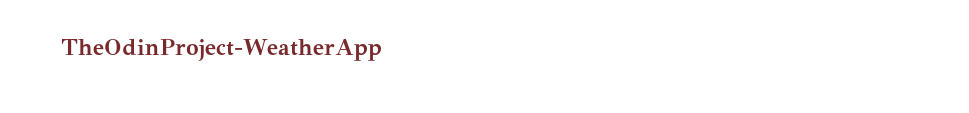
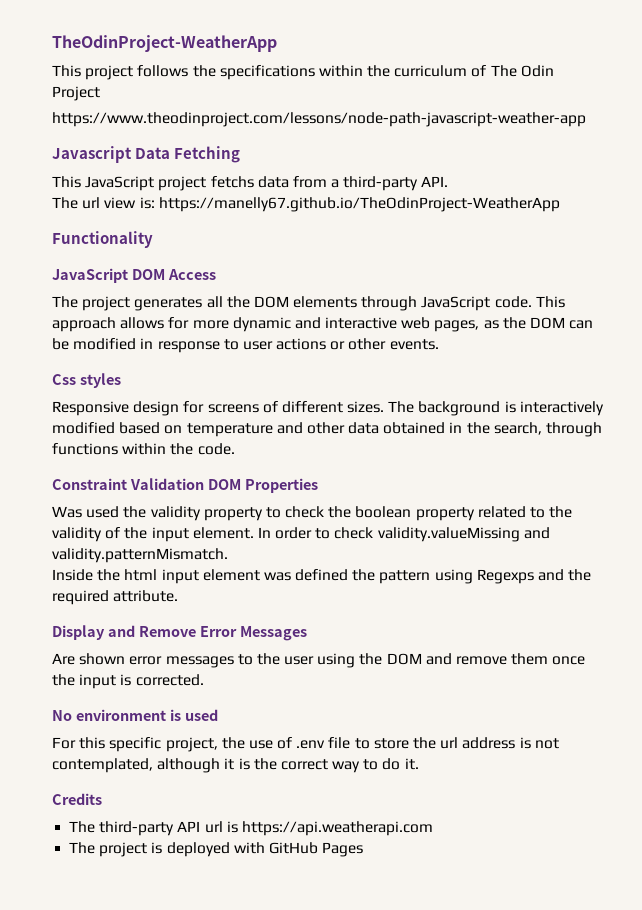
+ This project follows the specifications within the curriculum of The Odin Project
+ https://www.theodinproject.com/lessons/node-path-javascript-weather-app
+ Javascript Data Fetching
+ This JavaScript project fetchs data from a third-party API.
+ The url view is: https://manelly67.github.io/TheOdinProject-WeatherApp
+ Functionality
+ JavaScript DOM Access
+ The project generates all the DOM elements through JavaScript code. This approach allows for more dynamic and interactive web pages, as the DOM can be modified in response to user actions or other events.
+ Css styles
+ Responsive design for screens of different sizes. The background is interactively modified based on temperature and other data obtained in the search, through functions within the code.
+ Constraint Validation DOM Properties
+ Was used the validity property to check the boolean property related to the validity of the input element. In order to check validity.valueMissing and validity.patternMismatch.
+ Inside the html input element was defined the pattern using Regexps and the required attribute.
+ Display and Remove Error Messages
+ Are shown error messages to the user using the DOM and remove them once the input is corrected.
+ No environment is used
+ For this specific project, the use of .env file to store the url address is not contemplated, although it is the correct way to do it.
+ Credits
+ The third-party API url is https://api.weatherapi.com
+ The project is deployed with GitHub Pages

